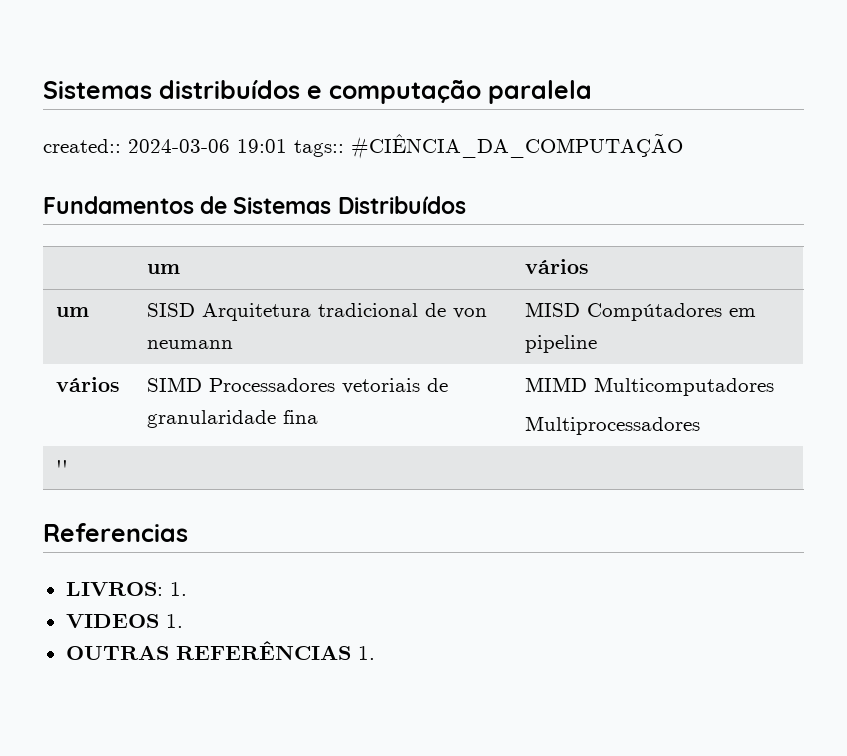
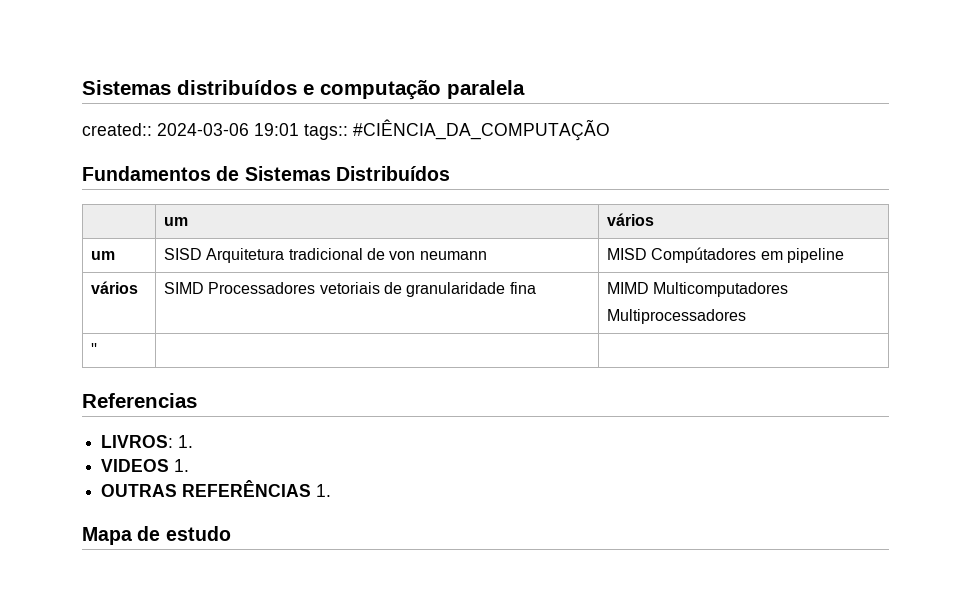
+ Mapa de estudo

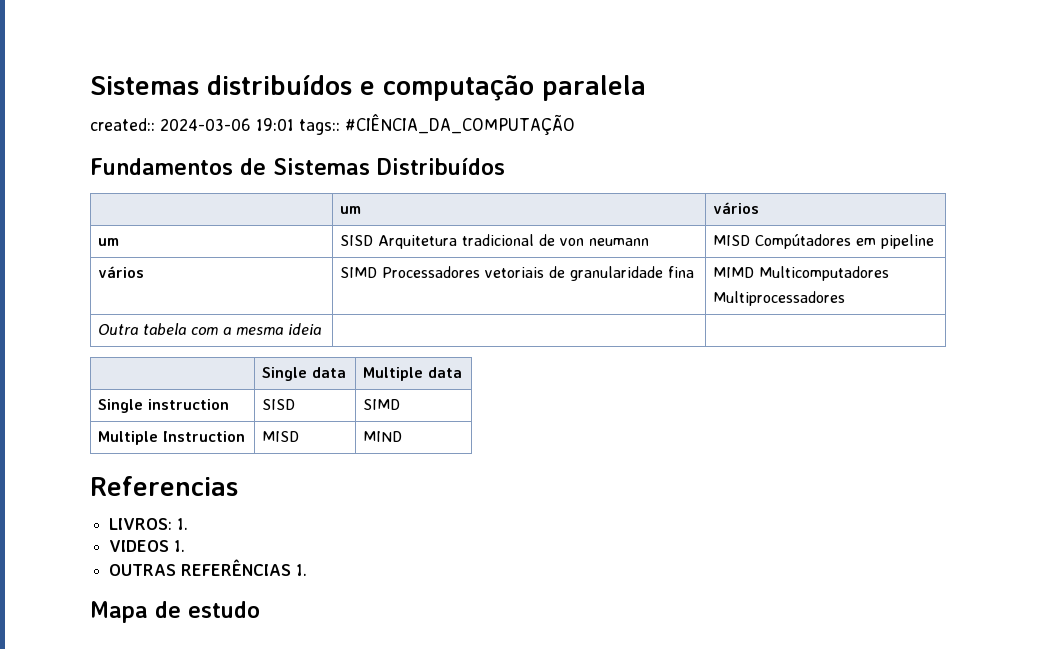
- '' | |
+ Outra tabela com a mesma ideia | |
+ | Single data | Multiple data
+ Single instruction | SISD | SIMD
+ Multiple Instruction | MISD | MIND

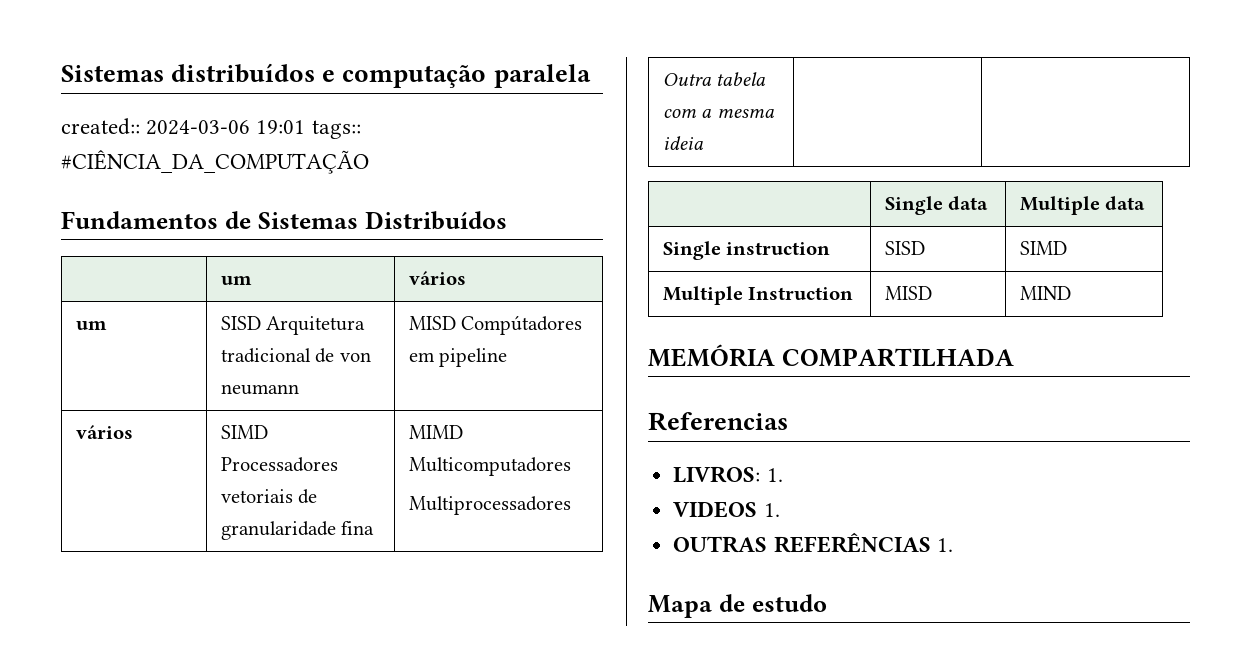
+ MEMÓRIA COMPARTILHADA

